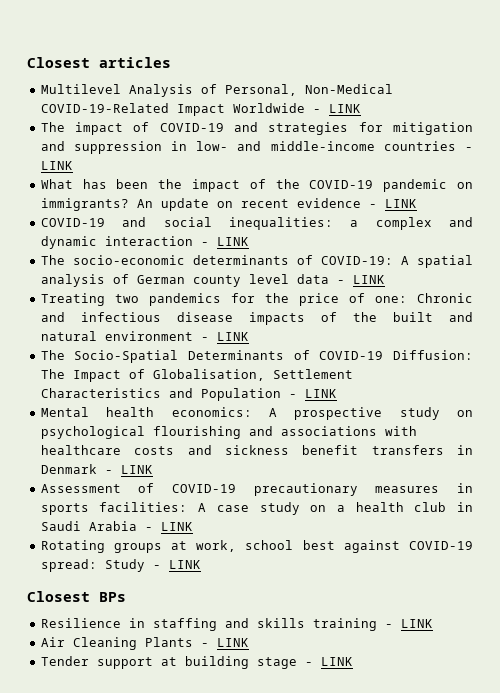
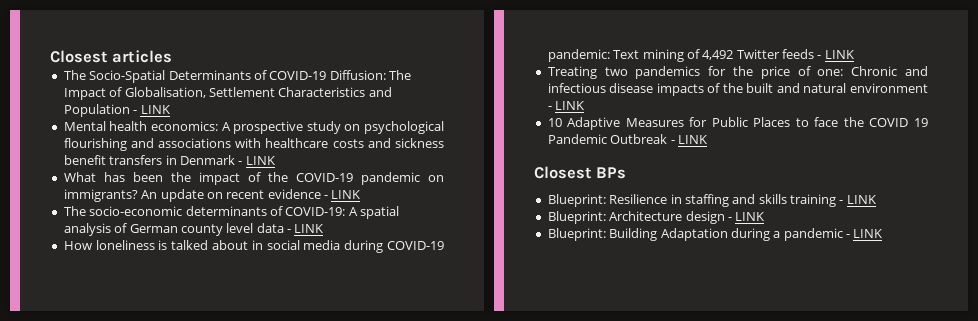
- Multilevel Analysis of Personal, Non-Medical COVID-19-Related Impact Worldwide - LINK
- The impact of COVID-19 and strategies for mitigation and suppression in low- and middle-income countries - LINK
- What has been the impact of the COVID-19 pandemic on immigrants? An update on recent evidence - LINK
- COVID-19 and social inequalities: a complex and dynamic interaction - LINK
- The socio-economic determinants of COVID-19: A spatial analysis of German county level data - LINK
- Treating two pandemics for the price of one: Chronic and infectious disease impacts of the built and natural environment - LINK
- Assessment of COVID-19 precautionary measures in sports facilities: A case study on a health club in Saudi Arabia - LINK
- Rotating groups at work, school best against COVID-19 spread: Study - LINK
+ What has been the impact of the COVID-19 pandemic on immigrants? An update on recent evidence - LINK
+ The socio-economic determinants of COVID-19: A spatial analysis of German county level data - LINK
+ How loneliness is talked about in social media during COVID-19 pandemic: Text mining of 4,492 Twitter feeds - LINK
+ Treating two pandemics for the price of one: Chronic and infectious disease impacts of the built and natural environment - LINK
+ 10 Adaptive Measures for Public Places to face the COVID 19 Pandemic Outbreak - LINK
- Resilience in staffing and skills training - LINK
+ Blueprint: Resilience in staffing and skills training - LINK
- Air Cleaning Plants - LINK
- Tender support at building stage - LINK
+ Blueprint: Architecture design - LINK
+ Blueprint: Building Adaptation during a pandemic - LINK

